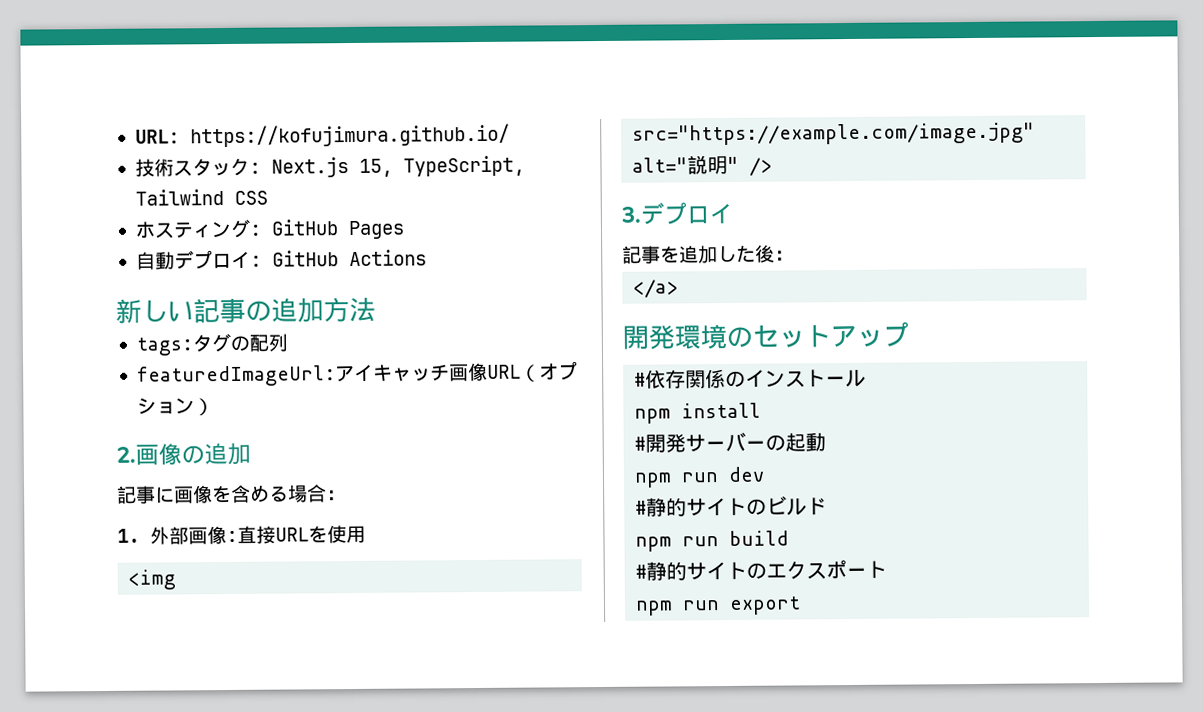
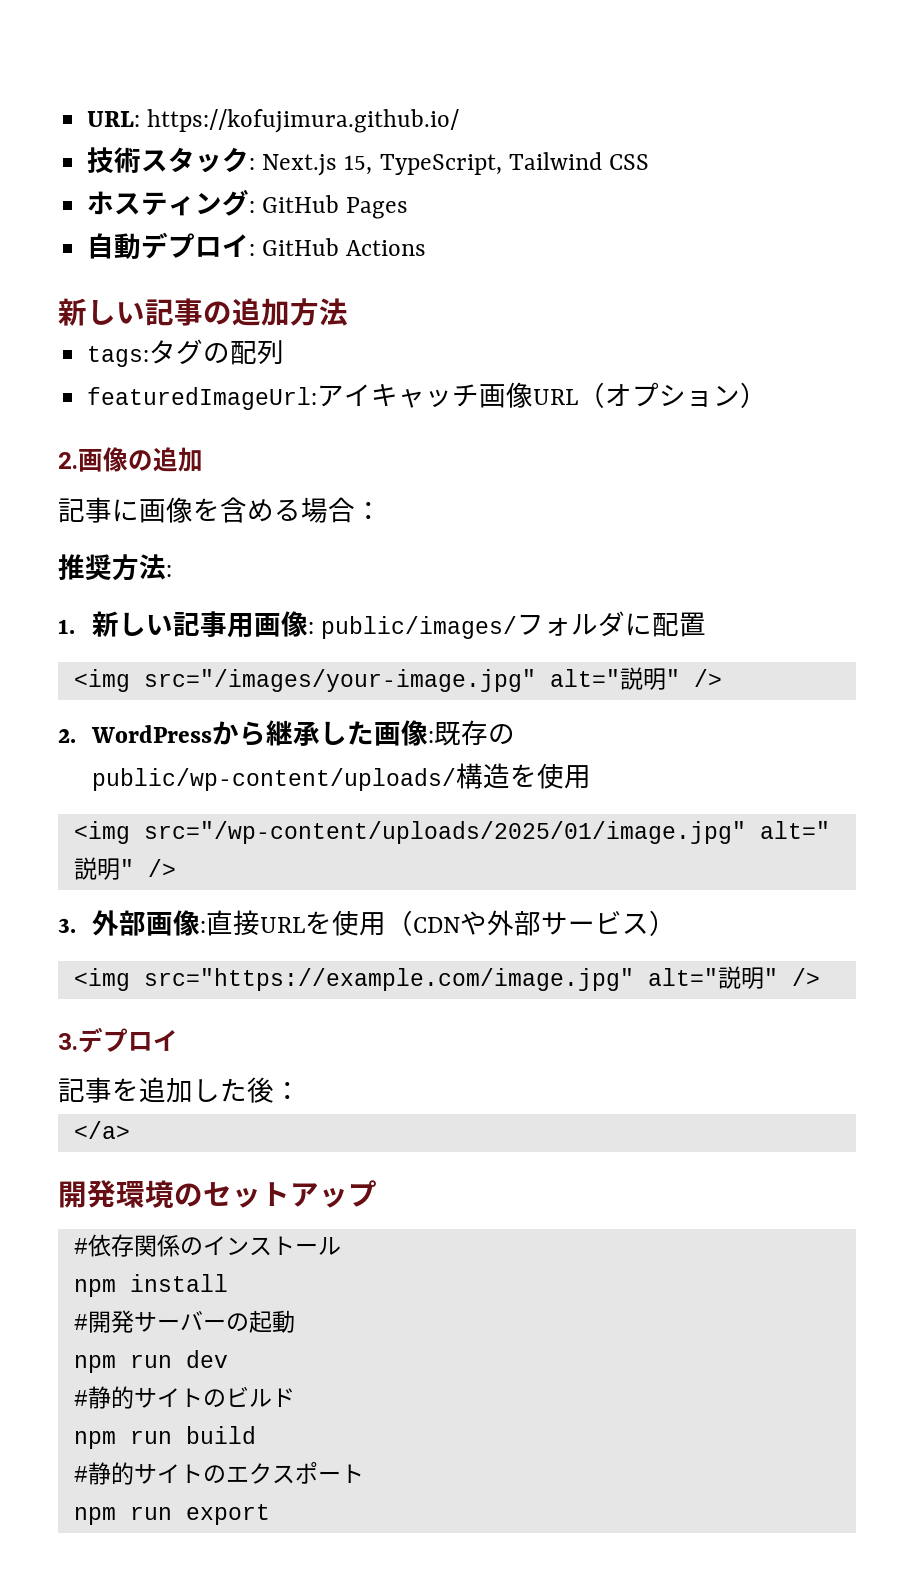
- 1.外部画像:直接URLを使用
+ 推奨方法:
+ 1.新しい記事用画像: public/images/フォルダに配置
+ <img src="/images/your-image.jpg" alt="説明" />
+ 2. WordPressから継承した画像:既存のpublic/wp-content/uploads/構造を使用
+ <img src="/wp-content/uploads/2025/01/image.jpg" alt="説明" />
+ 3.外部画像:直接URLを使用（CDNや外部サービス）

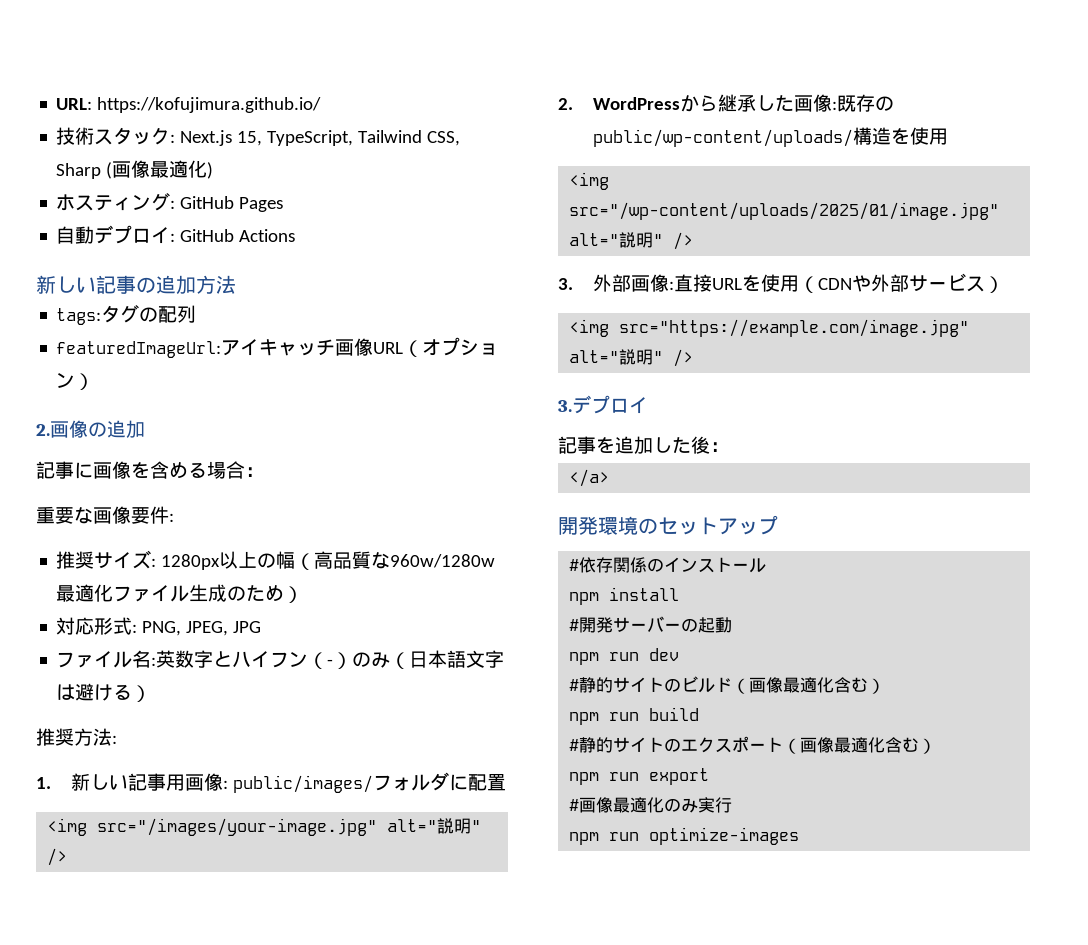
- 技術スタック: Next.js 15, TypeScript, Tailwind CSS
+ 技術スタック: Next.js 15, TypeScript, Tailwind CSS, Sharp (画像最適化)
+ 重要な画像要件:
+ 推奨サイズ: 1280px以上の幅（高品質な960w/1280w最適化ファイル生成のため）
+ 対応形式: PNG, JPEG, JPG
+ ファイル名:英数字とハイフン（-）のみ（日本語文字は避ける）
- #静的サイトのビルド
+ #静的サイトのビルド（画像最適化含む）
- #静的サイトのエクスポート
+ #静的サイトのエクスポート（画像最適化含む）
+ #画像最適化のみ実行
+ npm run optimize-images

